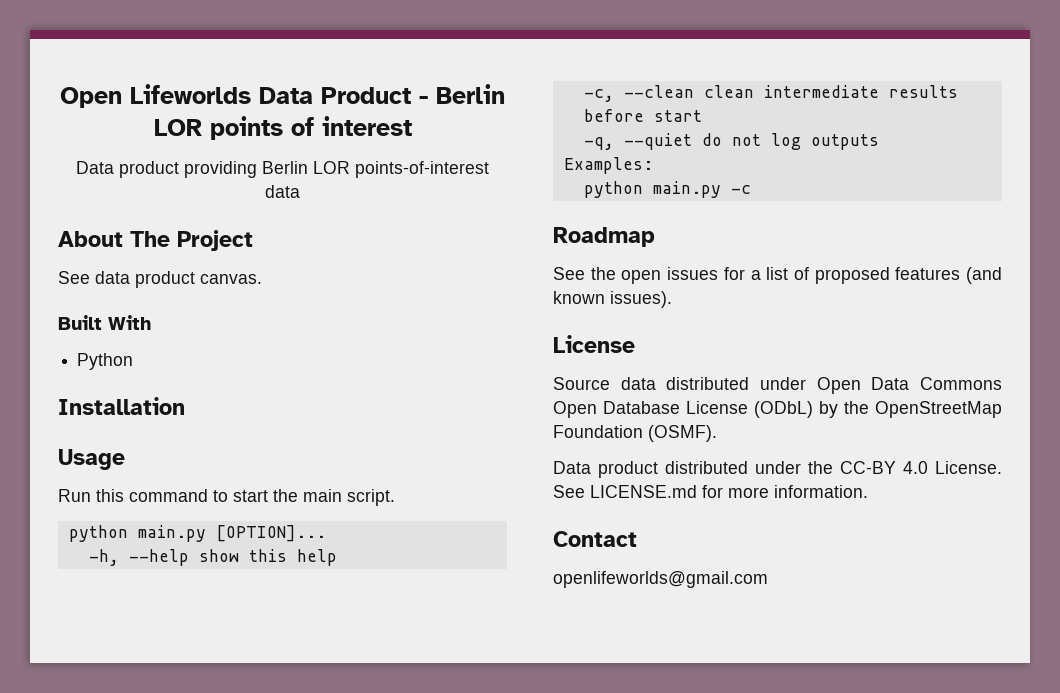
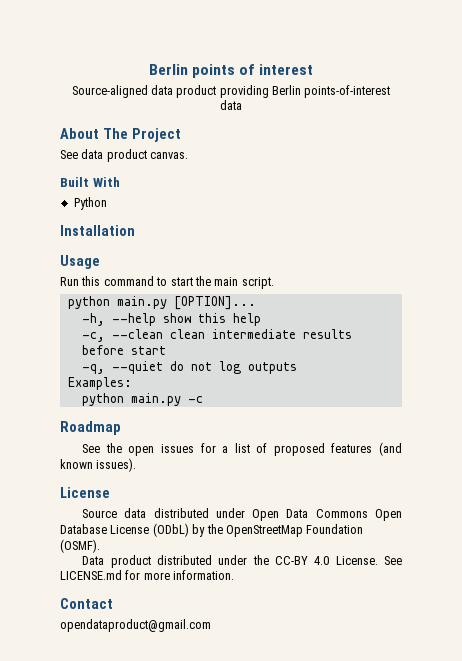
- Open Lifeworlds Data Product - Berlin LOR points of interest
+ Berlin points of interest
- Data product providing Berlin LOR points-of-interest data
+ Source-aligned data product providing Berlin points-of-interest data
- openlifeworlds@gmail.com
+ opendataproduct@gmail.com

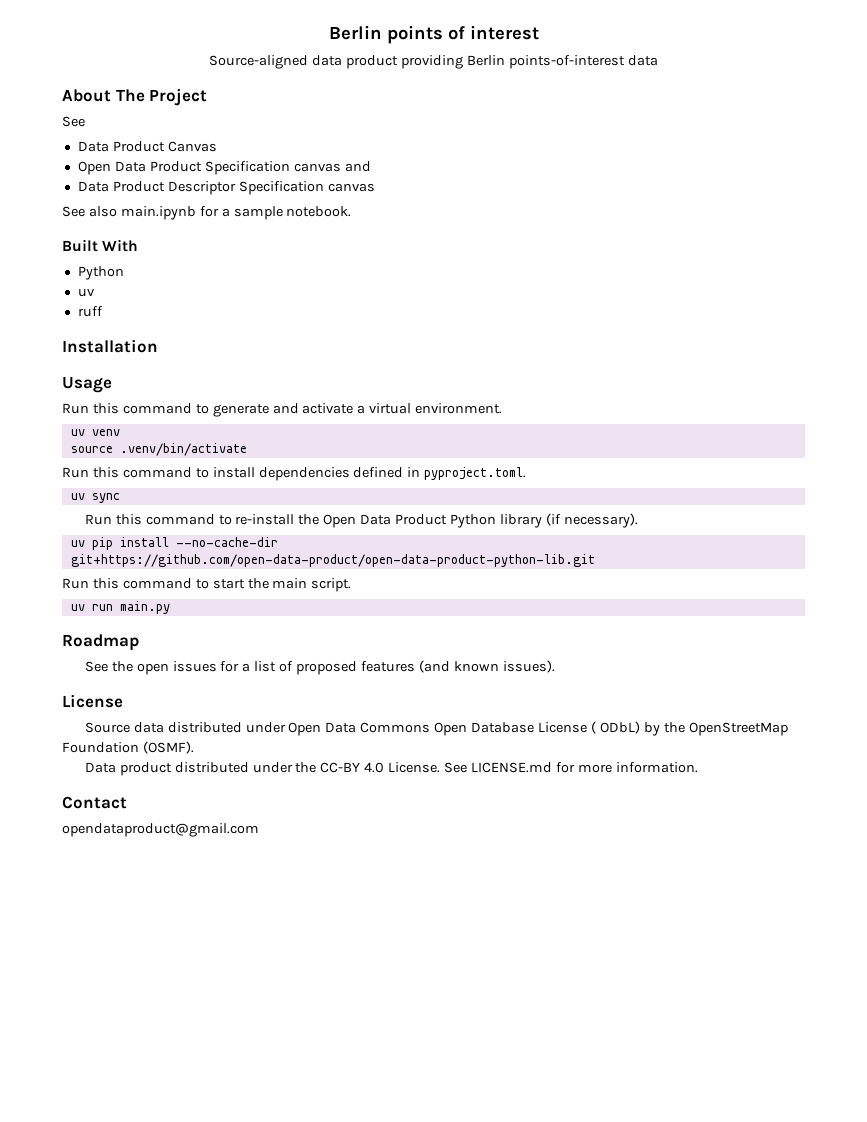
  About The Project
- See data product canvas.
+ See
+ Data Product Canvas
+ Open Data Product Specification canvas and
+ Data Product Descriptor Specification canvas
+ See also main.ipynb for a sample notebook.
  Built With
  Python
+ uv
+ ruff
+ Run this command to generate and activate a virtual environment.
+ uv venv
+ source .venv/bin/activate
+ Run this command to install dependencies defined in pyproject.toml.
+ uv sync
+ Run this command to re-install the Open Data Product Python library (if necessary).
+ uv pip install --no-cache-dir git+https://github.com/open-data-product/open-data-product-python-lib.git
- python main.py [OPTION]...
- -h, --help show this help
- -c, --clean clean intermediate results before start
- -q, --quiet do not log outputs
- Examples:
- python main.py -c
+ uv run main.py
- Source data distributed under Open Data Commons Open Database License (ODbL) by the OpenStreetMap Foundation (OSMF).
+ Source data distributed under Open Data Commons Open Database License ( ODbL) by the OpenStreetMap Foundation (OSMF).

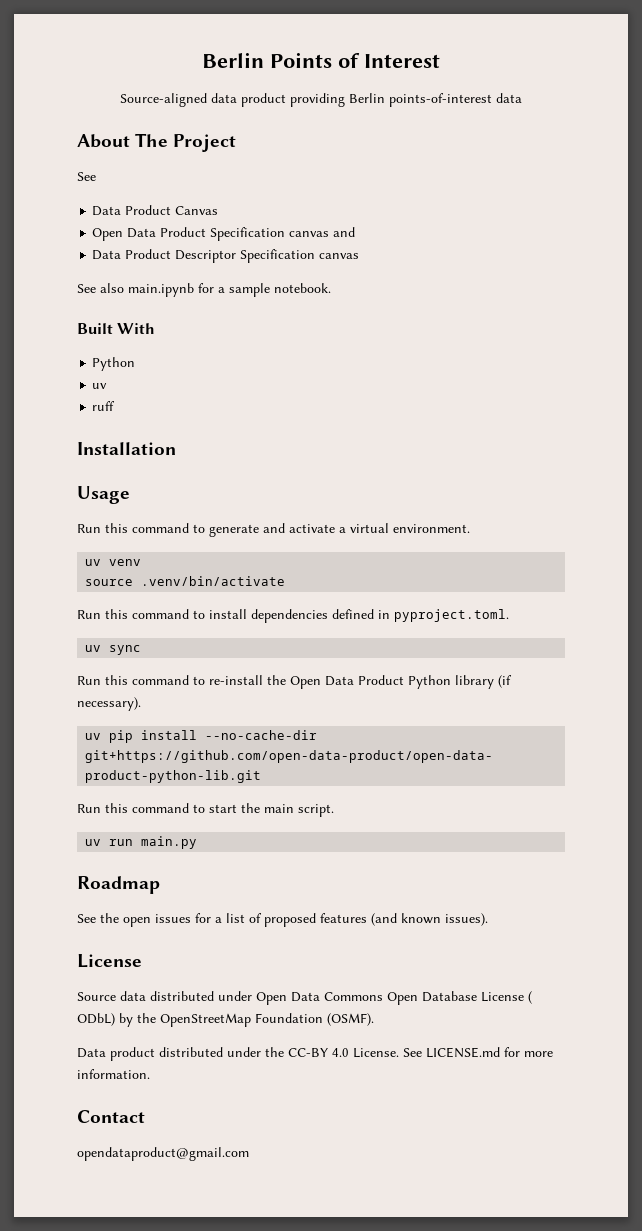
- Berlin points of interest
+ Berlin Points of Interest

